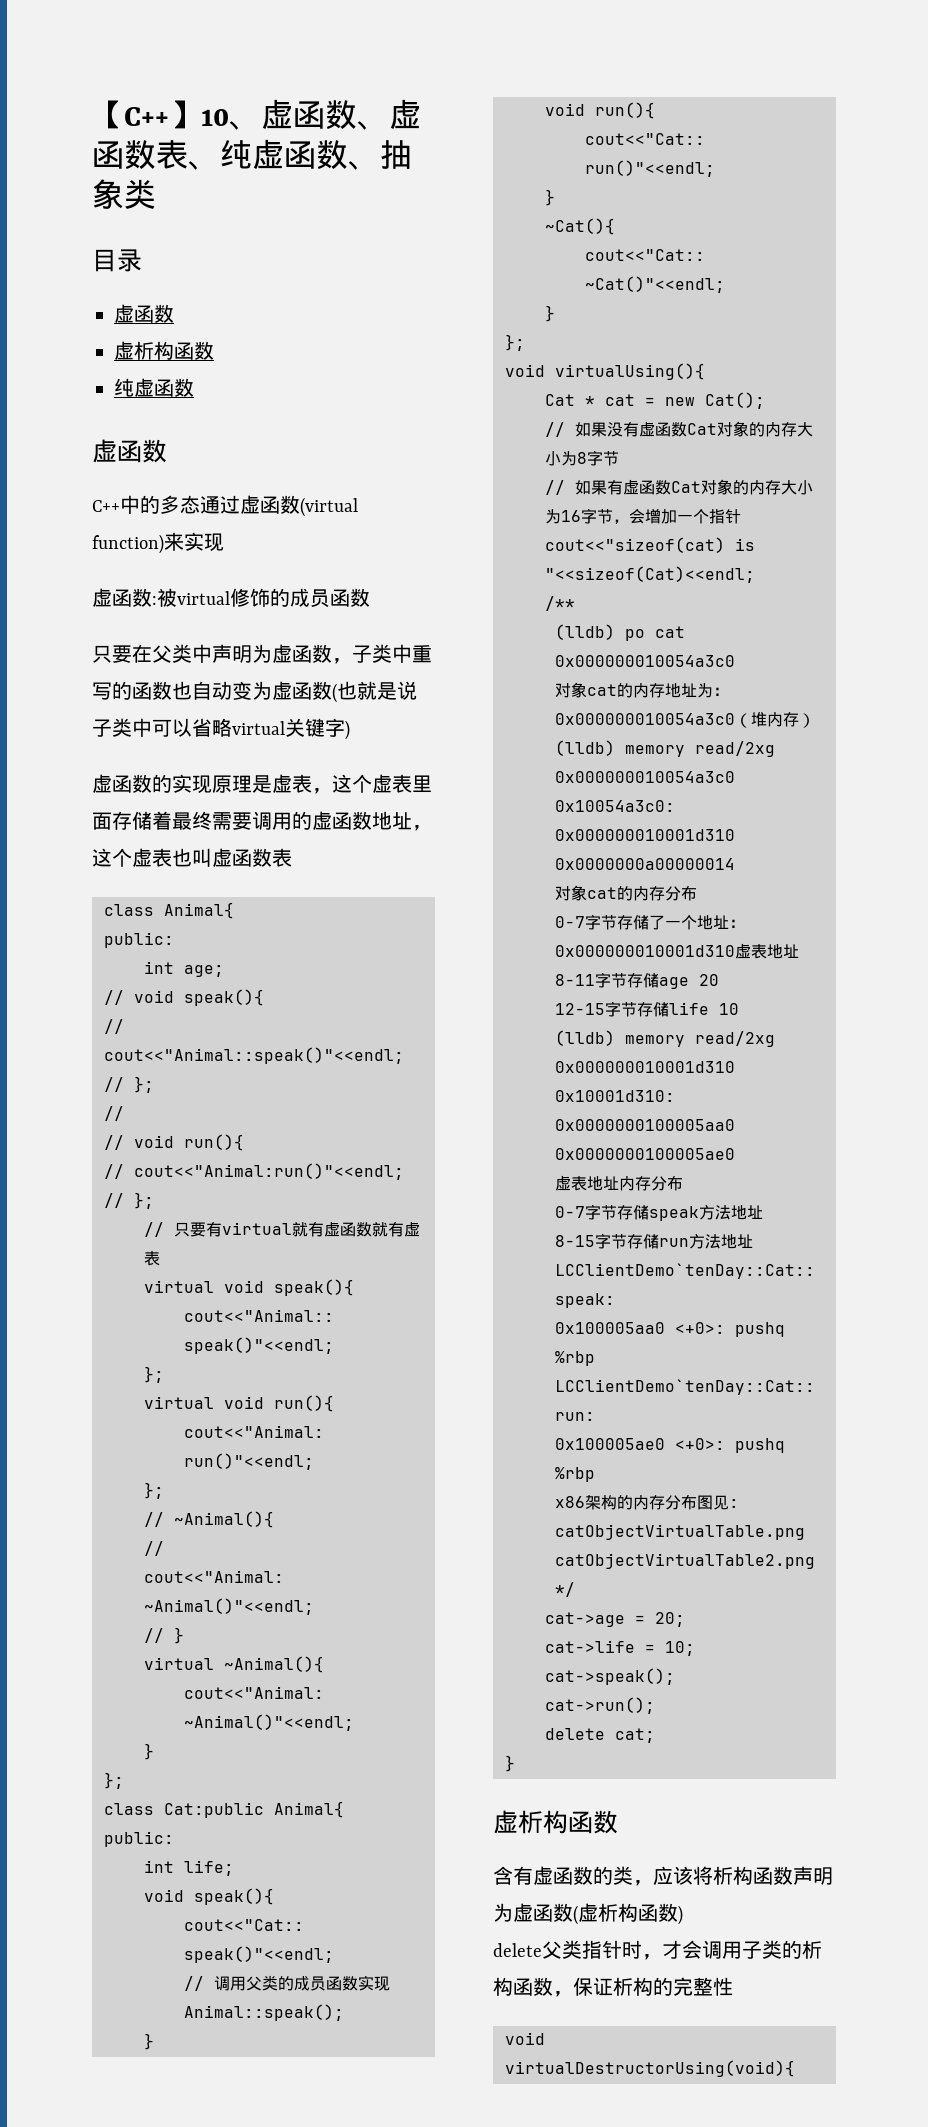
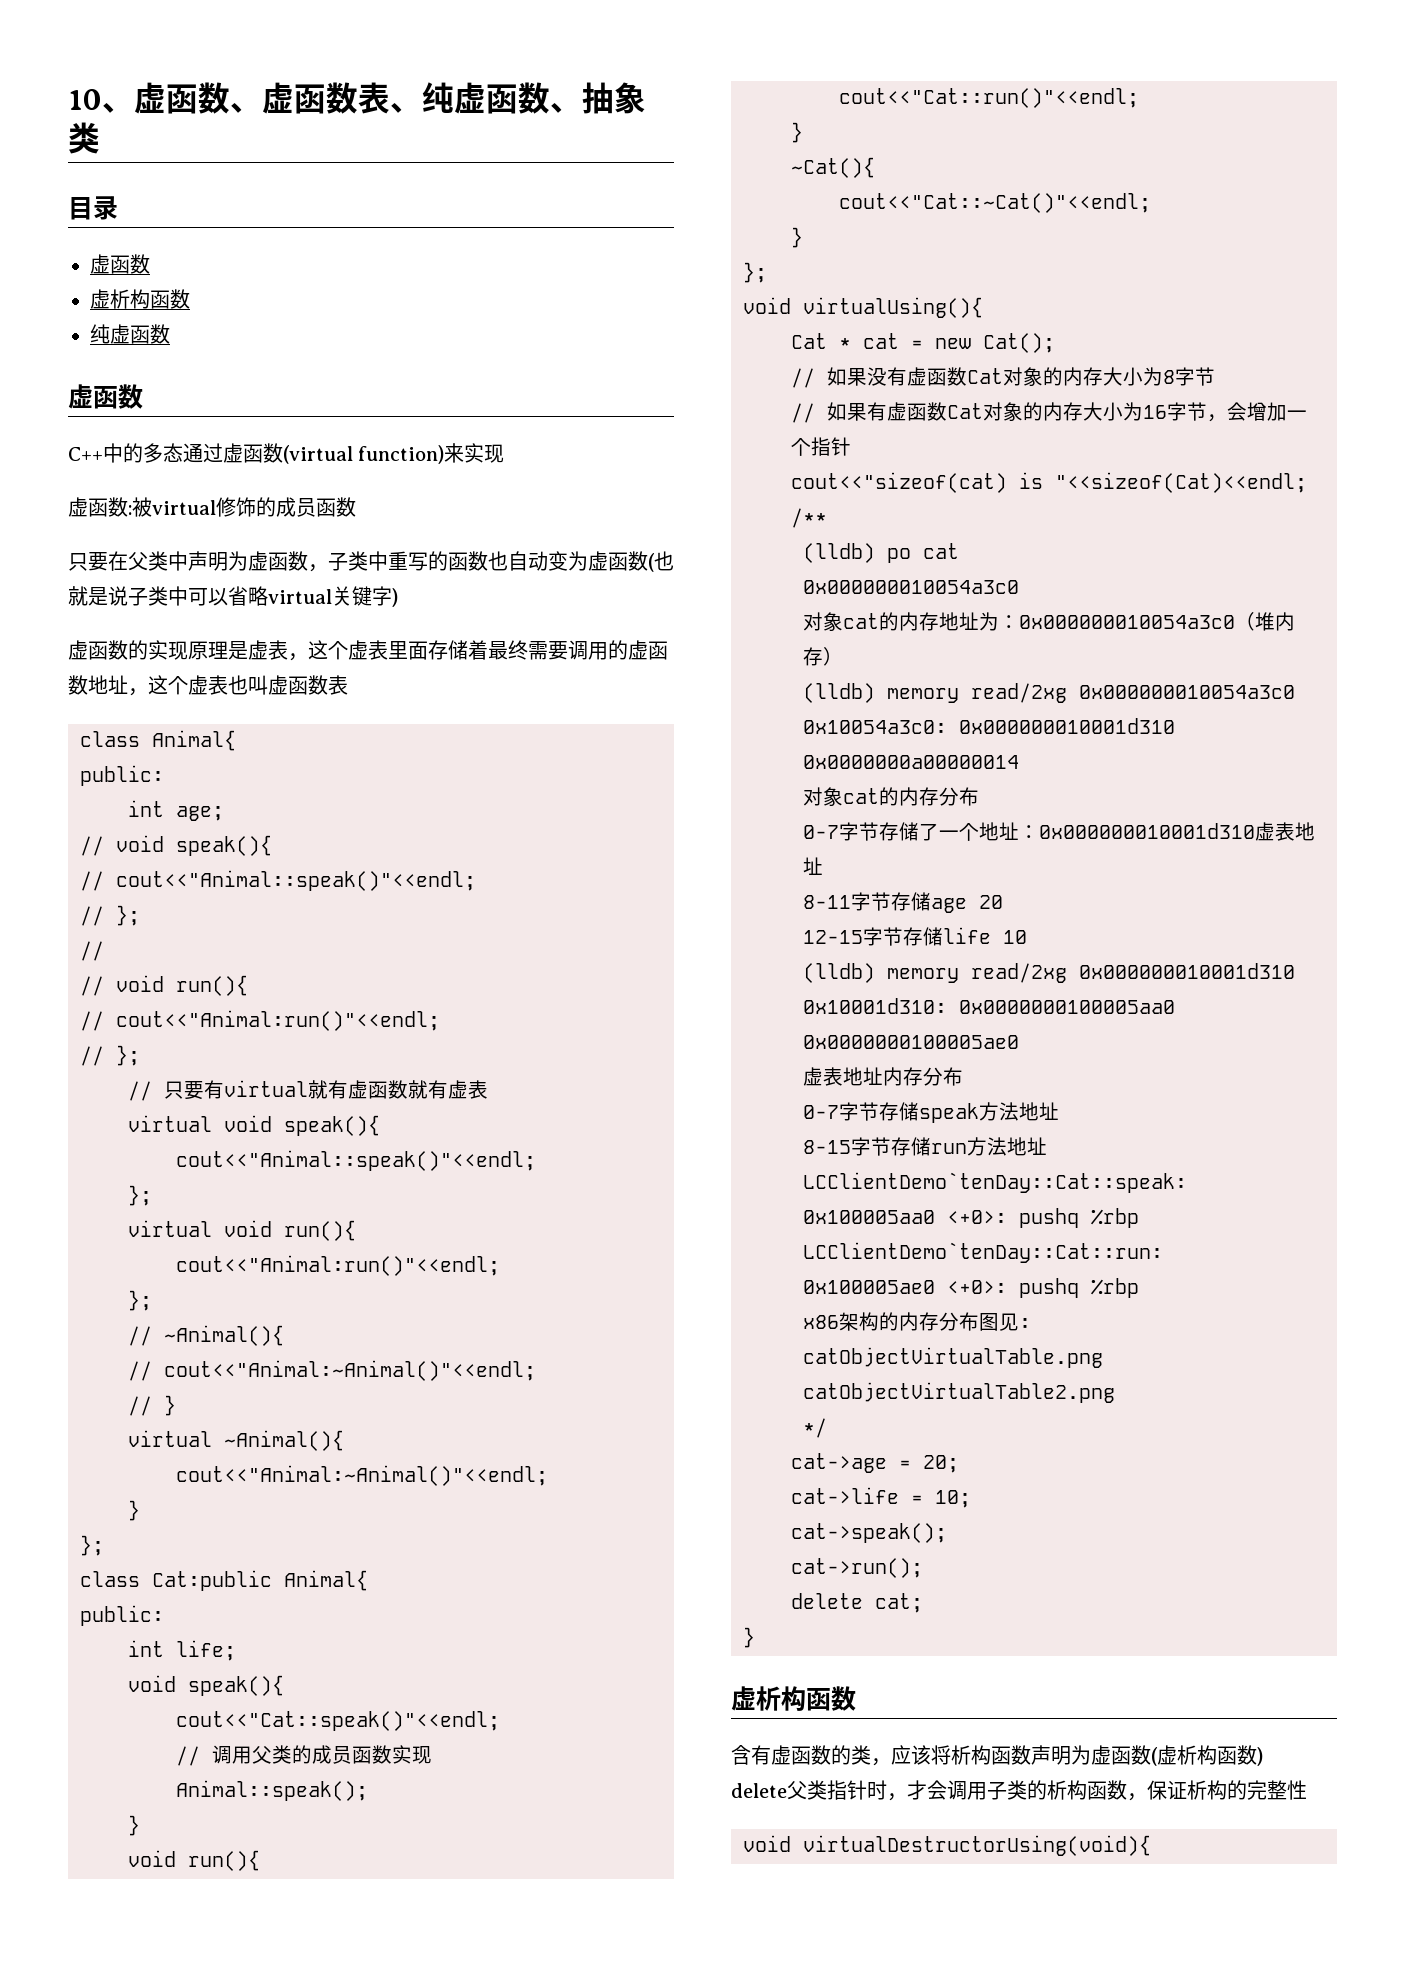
- 【C++】10、虚函数、虚函数表、纯虚函数、抽象类
+ 10、虚函数、虚函数表、纯虚函数、抽象类

